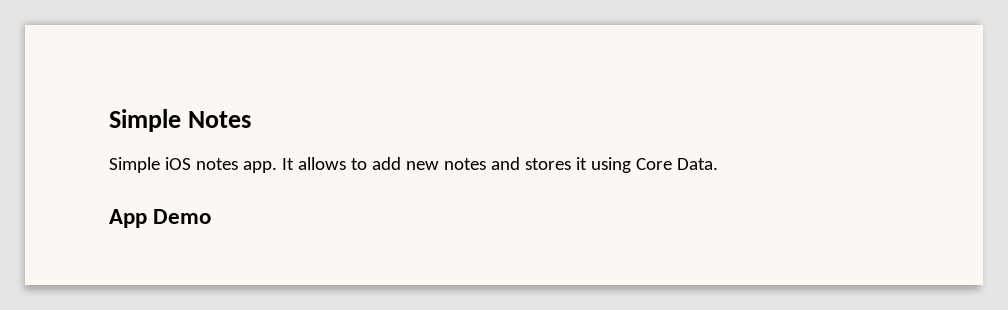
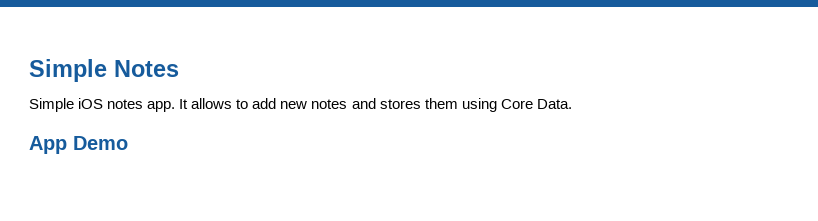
- It allows to add new notes and stores it using Core Data.
+ It allows to add new notes and stores them using Core Data.

